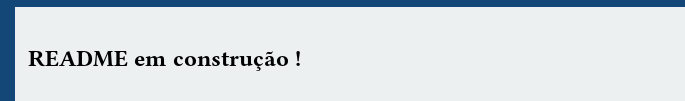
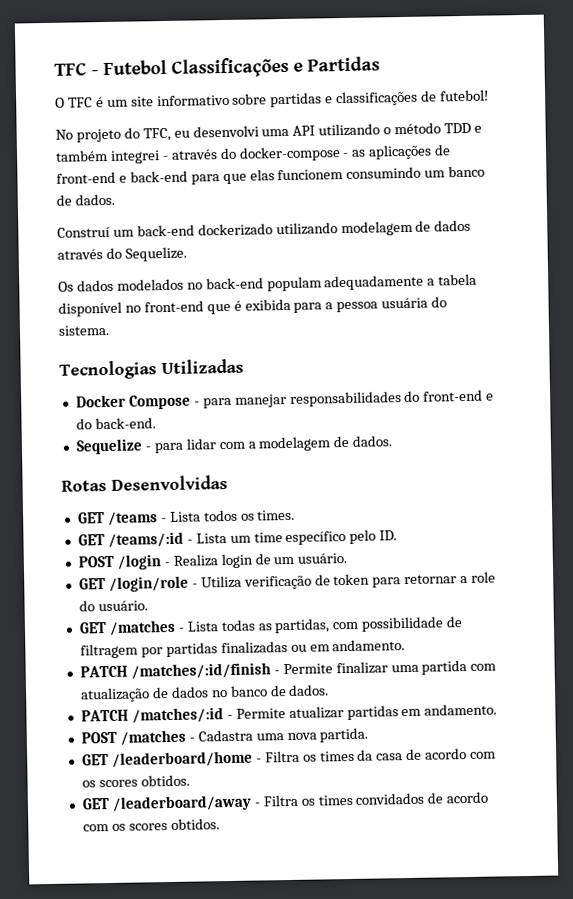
- README em construção !
+ TFC - Futebol Classificações e Partidas
+ O TFC é um site informativo sobre partidas e classificações de futebol!
+ No projeto do TFC, eu desenvolvi uma API utilizando o método TDD e também integrei - através do docker-compose - as aplicações de front-end e back-end para que elas funcionem consumindo um banco de dados.
+ Construí um back-end dockerizado utilizando modelagem de dados através do Sequelize.
+ Os dados modelados no back-end populam adequadamente a tabela disponível no front-end que é exibida para a pessoa usuária do sistema.
+ Tecnologias Utilizadas
+ Docker Compose - para manejar responsabilidades do front-end e do back-end.
+ Sequelize - para lidar com a modelagem de dados.
+ Rotas Desenvolvidas
+ GET /teams - Lista todos os times.
+ GET /teams/:id - Lista um time específico pelo ID.
+ POST /login - Realiza login de um usuário.
+ GET /login/role - Utiliza verificação de token para retornar a role do usuário.
+ GET /matches - Lista todas as partidas, com possibilidade de filtragem por partidas finalizadas ou em andamento.
+ PATCH /matches/:id/finish - Permite finalizar uma partida com atualização de dados no banco de dados.
+ PATCH /matches/:id - Permite atualizar partidas em andamento.
+ POST /matches - Cadastra uma nova partida.
+ GET /leaderboard/home - Filtra os times da casa de acordo com os scores obtidos.
+ GET /leaderboard/away - Filtra os times convidados de acordo com os scores obtidos.

